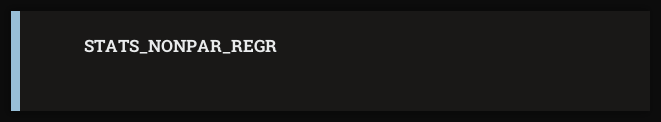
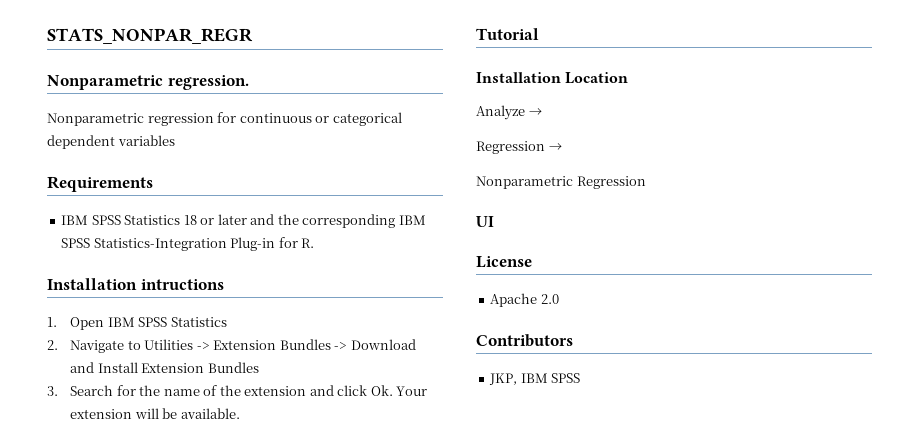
+ Nonparametric regression.
+ Nonparametric regression for continuous or categorical dependent variables
+ Requirements
+ IBM SPSS Statistics 18 or later and the corresponding IBM SPSS Statistics-Integration Plug-in for R.
+ Installation intructions
+ 1. Open IBM SPSS Statistics
+ 2. Navigate to Utilities -> Extension Bundles -> Download and Install Extension Bundles
+ 3. Search for the name of the extension and click Ok. Your extension will be available.
+ Tutorial
+ Installation Location
+ Analyze →
+ Regression →
+ Nonparametric Regression
+ UI
+ License
+ Apache 2.0
+ Contributors
+ JKP, IBM SPSS

